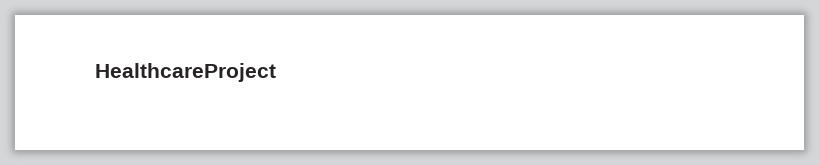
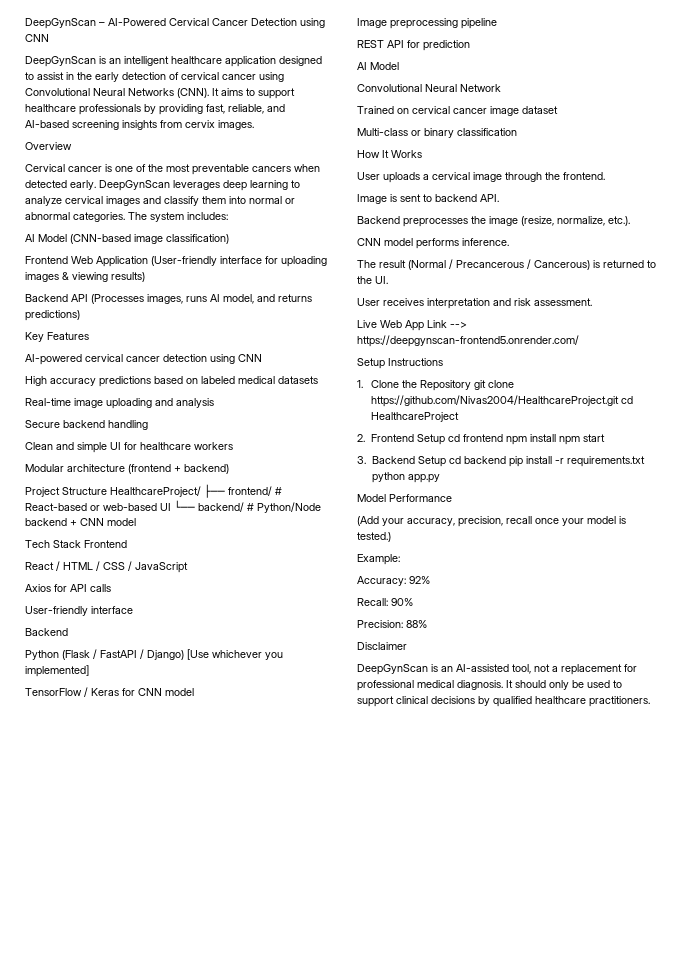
- HealthcareProject
+ DeepGynScan – AI-Powered Cervical Cancer Detection using CNN
+ DeepGynScan is an intelligent healthcare application designed to assist in the early detection of cervical cancer using Convolutional Neural Networks (CNN). It aims to support healthcare professionals by providing fast, reliable, and AI-based screening insights from cervix images.
+ Overview
+ Cervical cancer is one of the most preventable cancers when detected early. DeepGynScan leverages deep learning to analyze cervical images and classify them into normal or abnormal categories. The system includes:
+ AI Model (CNN-based image classification)
+ Frontend Web Application (User-friendly interface for uploading images & viewing results)
+ Backend API (Processes images, runs AI model, and returns predictions)
+ Key Features
+ AI-powered cervical cancer detection using CNN
+ High accuracy predictions based on labeled medical datasets
+ Real-time image uploading and analysis
+ Secure backend handling
+ Clean and simple UI for healthcare workers
+ Modular architecture (frontend + backend)
+ Project Structure HealthcareProject/ ├── frontend/ # React-based or web-based UI └── backend/ # Python/Node backend + CNN model
+ Tech Stack Frontend
+ React / HTML / CSS / JavaScript
+ Axios for API calls
+ User-friendly interface
+ Backend
+ Python (Flask / FastAPI / Django) [Use whichever you implemented]
+ TensorFlow / Keras for CNN model
+ Image preprocessing pipeline
+ REST API for prediction
+ AI Model
+ Convolutional Neural Network
+ Trained on cervical cancer image dataset
+ Multi-class or binary classification
+ How It Works
+ User uploads a cervical image through the frontend.
+ Image is sent to backend API.
+ Backend preprocesses the image (resize, normalize, etc.).
+ CNN model performs inference.
+ The result (Normal / Precancerous / Cancerous) is returned to the UI.
+ User receives interpretation and risk assessment.
+ Live Web App Link --> https://deepgynscan-frontend5.onrender.com/
+ Setup Instructions
+ 1. Clone the Repository git clone https://github.com/Nivas2004/HealthcareProject.git cd HealthcareProject
+ 2. Frontend Setup cd frontend npm install npm start
+ 3. Backend Setup cd backend pip install -r requirements.txt python app.py
+ Model Performance
+ (Add your accuracy, precision, recall once your model is tested.)
+ Example:
+ Accuracy: 92%
+ Recall: 90%
+ Precision: 88%
+ Disclaimer
+ DeepGynScan is an AI-assisted tool, not a replacement for professional medical diagnosis. It should only be used to support clinical decisions by qualified healthcare practitioners.

